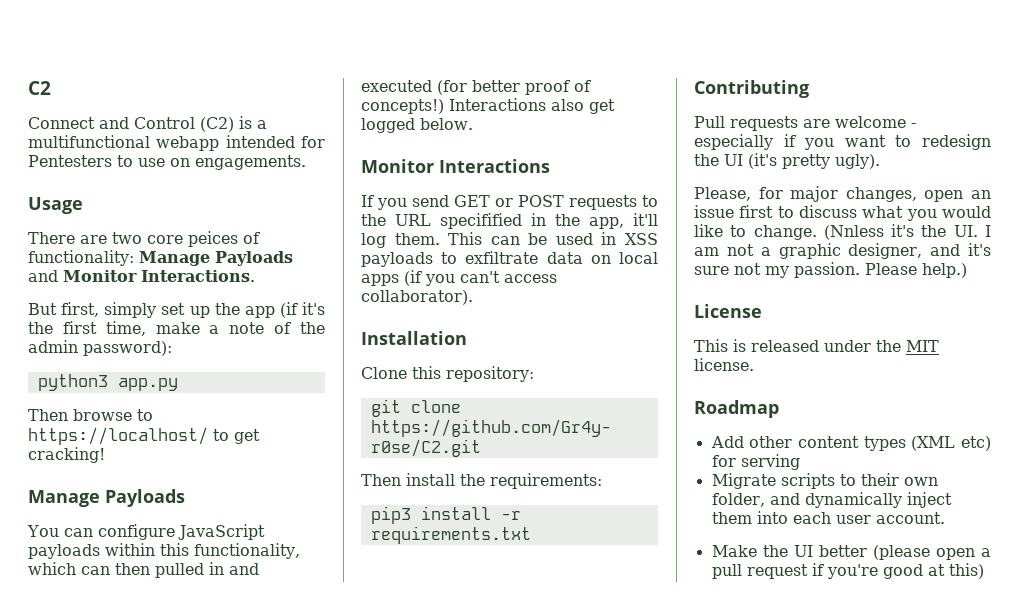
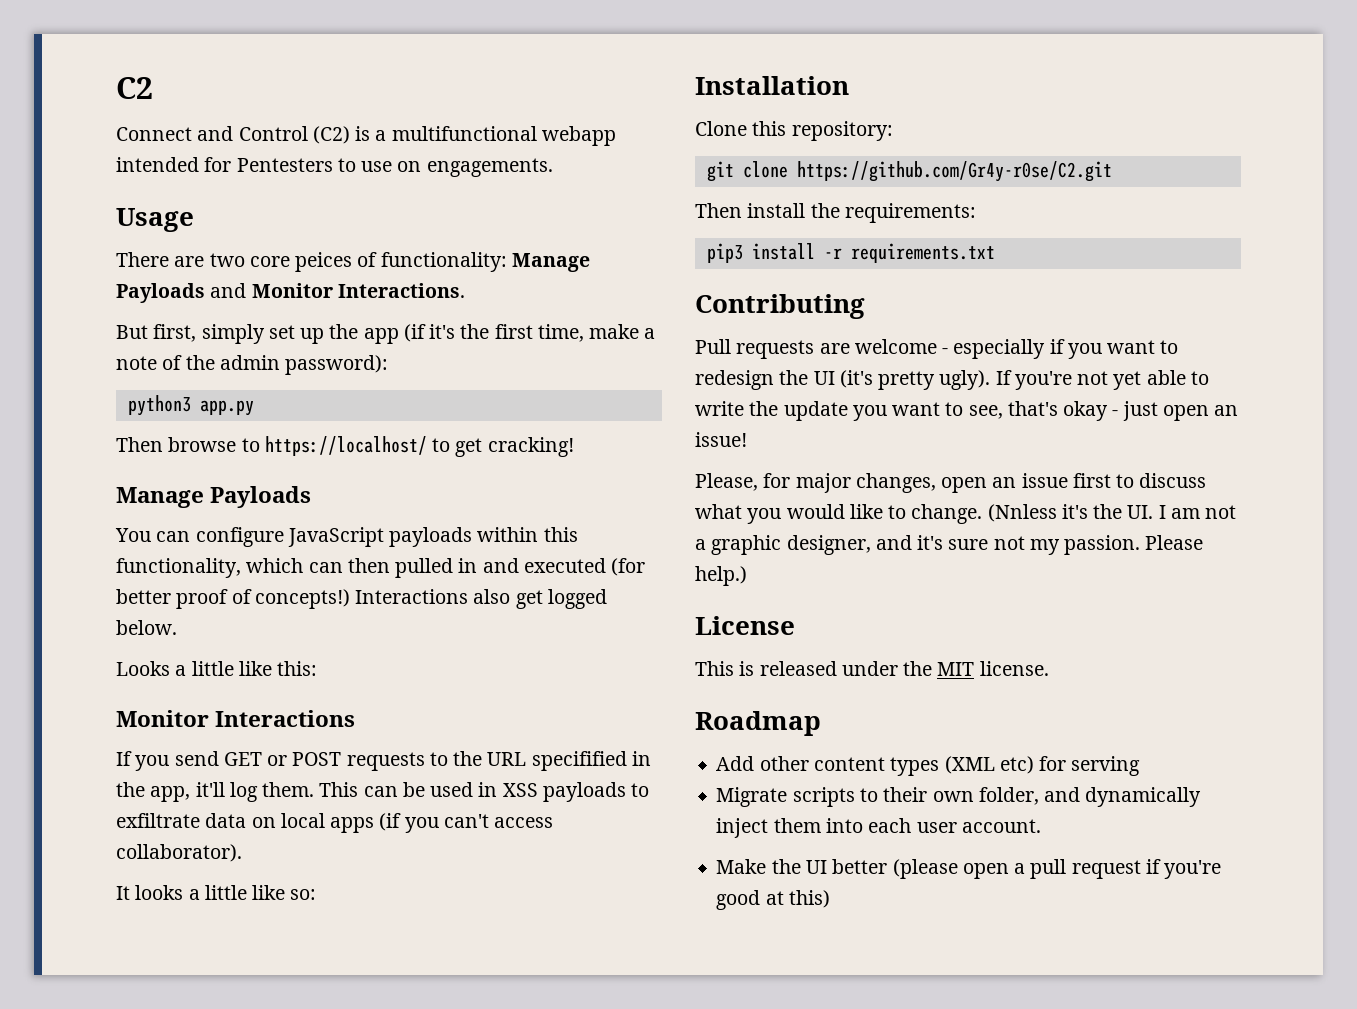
+ Looks a little like this:
+ It looks a little like so:
+ If you're not yet able to write the update you want to see, that's okay - just open an issue!

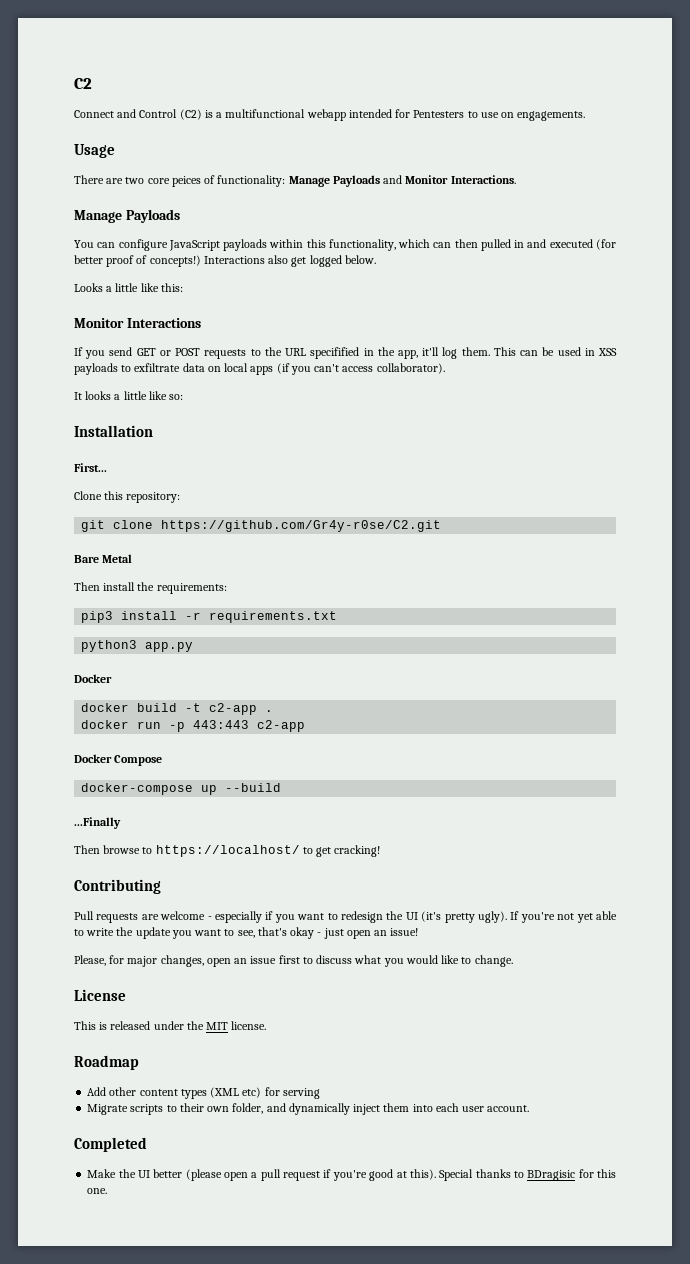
- But first, simply set up the app (if it's the first time, make a note of the admin password):
- python3 app.py
- Then browse to https://localhost/ to get cracking!
+ First...
+ Bare Metal
+ python3 app.py
+ Docker
+ docker build -t c2-app .
+ docker run -p 443:443 c2-app
+ Docker Compose
+ docker-compose up --build
+ ...Finally
+ Then browse to https://localhost/ to get cracking!
- (Nnless it's the UI. I am not a graphic designer, and it's sure not my passion. Please help.)
+ Completed
- Make the UI better (please open a pull request if you're good at this)
+ Make the UI better (please open a pull request if you're good at this). Special thanks to BDragisic for this one.

